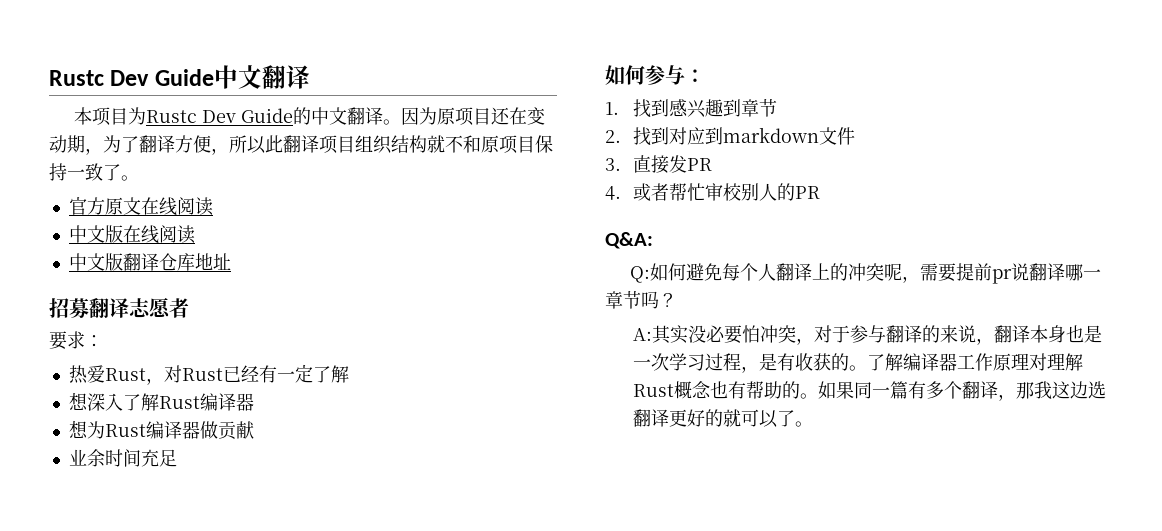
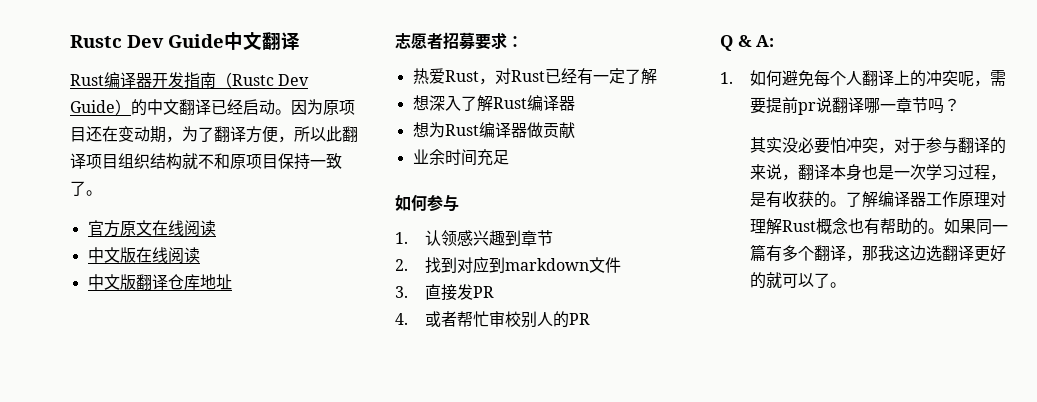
- 本项目为Rustc Dev Guide的中文翻译。
+ Rust编译器开发指南（Rustc Dev Guide）的中文翻译已经启动。
- 招募翻译志愿者
- 要求：
+ 志愿者招募要求：
- 如何参与：
- 1.找到感兴趣到章节
+ 如何参与
+ 1.认领感兴趣到章节
- Q&A:
- Q:如何避免每个人翻译上的冲突呢，需要提前pr说翻译哪一章节吗？
+ Q & A:
+ 1.如何避免每个人翻译上的冲突呢，需要提前pr说翻译哪一章节吗？
- A:其实没必要怕冲突，对于参与翻译的来说，翻译本身也是一次学习过程，是有收获的。
+ 其实没必要怕冲突，对于参与翻译的来说，翻译本身也是一次学习过程，是有收获的。

